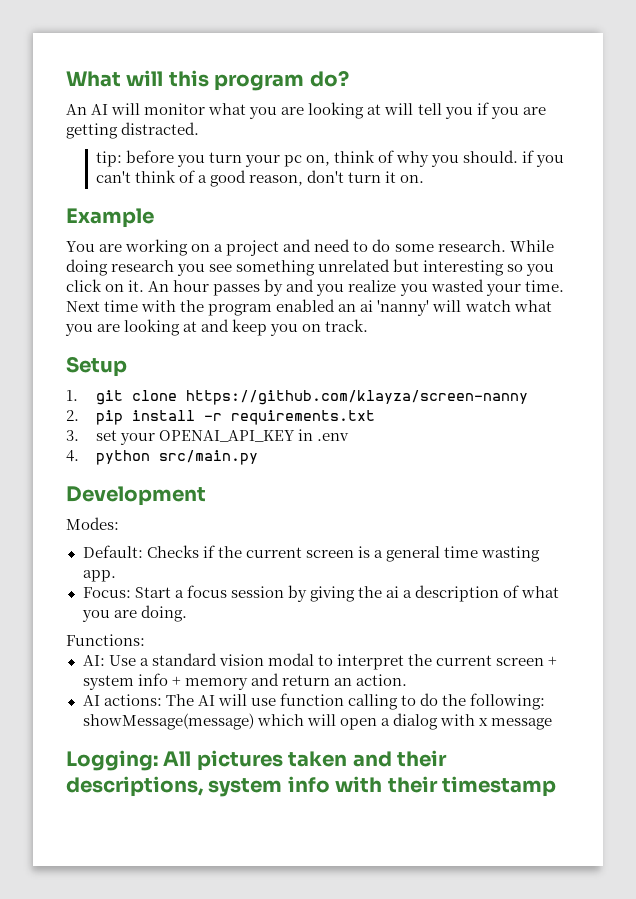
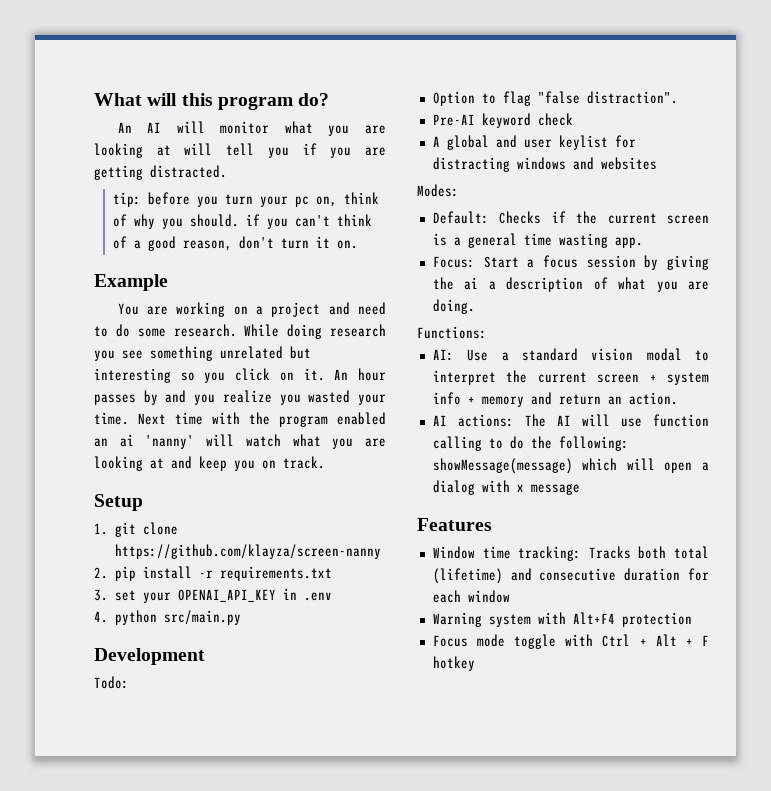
+ Todo:
+ Option to flag "false distraction".
+ Pre-AI keyword check
+ A global and user keylist for distracting windows and websites
- Logging: All pictures taken and their descriptions, system info with their timestamp
+ Features
+ Window time tracking: Tracks both total (lifetime) and consecutive duration for each window
+ Warning system with Alt+F4 protection
+ Focus mode toggle with Ctrl + Alt + F hotkey

